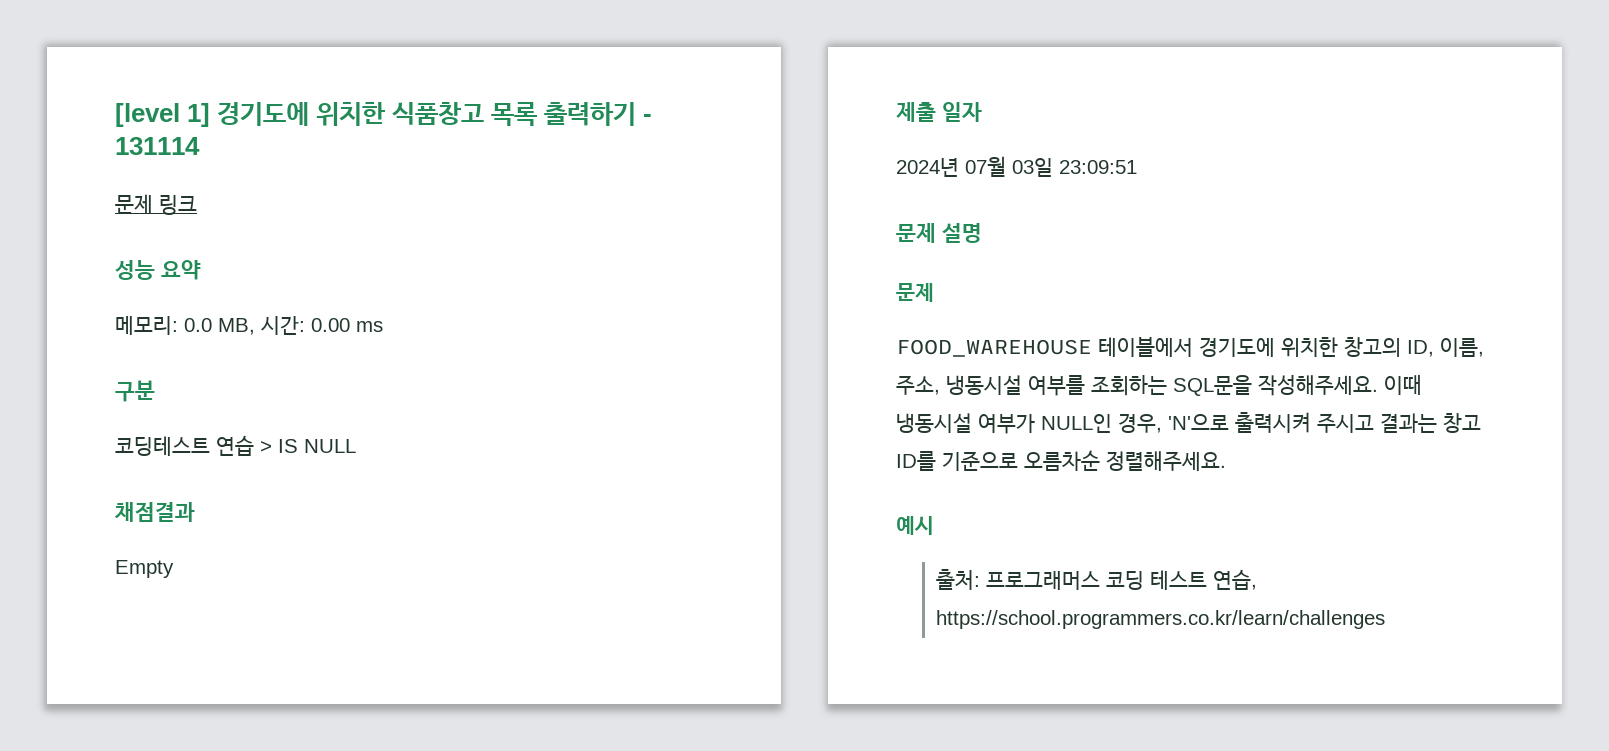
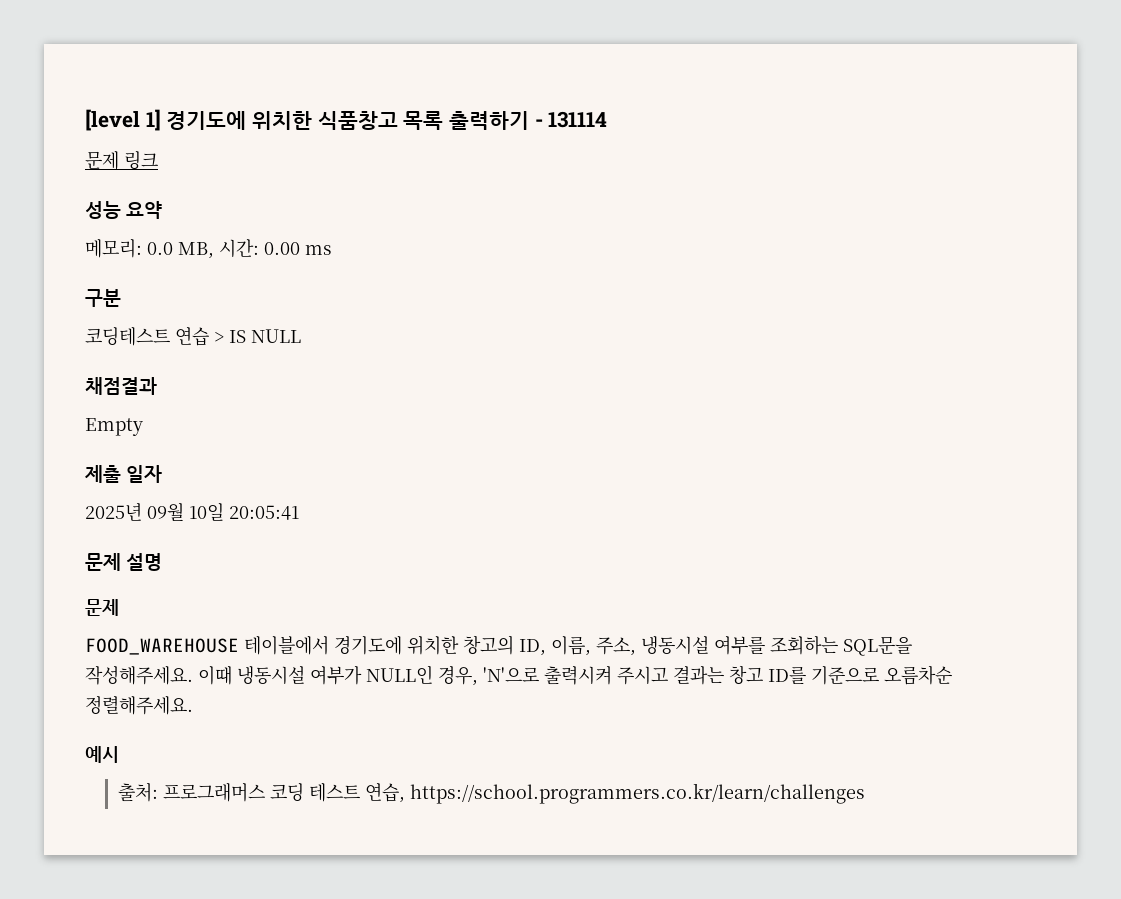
- 2024년 07월 03일 23:09:51
+ 2025년 09월 10일 20:05:41

